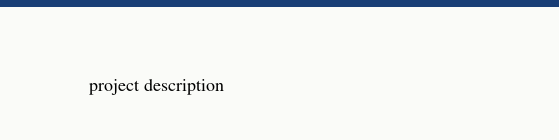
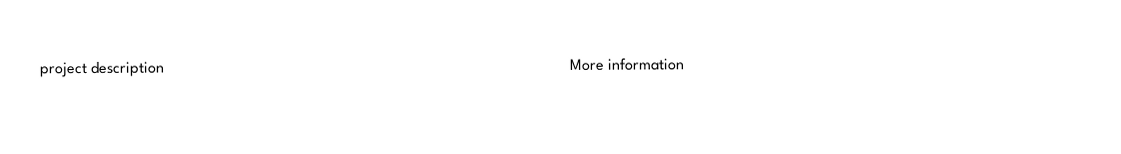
+ More information

